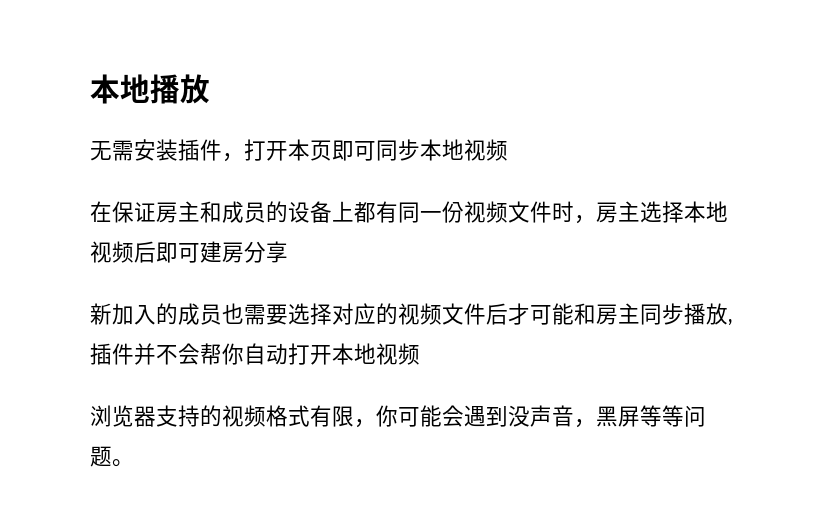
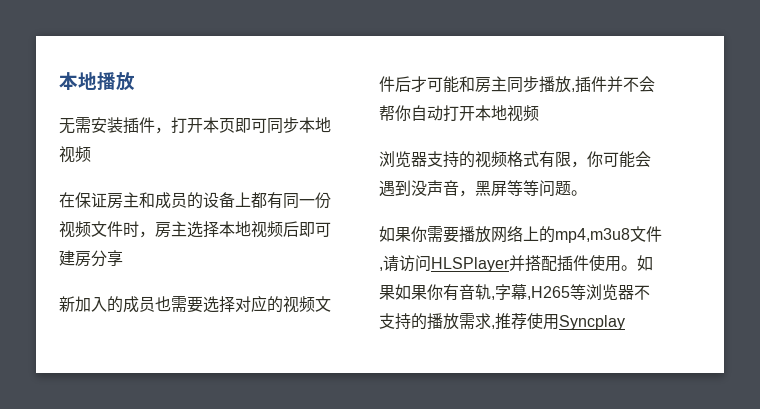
+ 如果你需要播放网络上的mp4,m3u8文件,请访问HLSPlayer并搭配插件使用。如果如果你有音轨,字幕,H265等浏览器不支持的播放需求,推荐使用Syncplay

